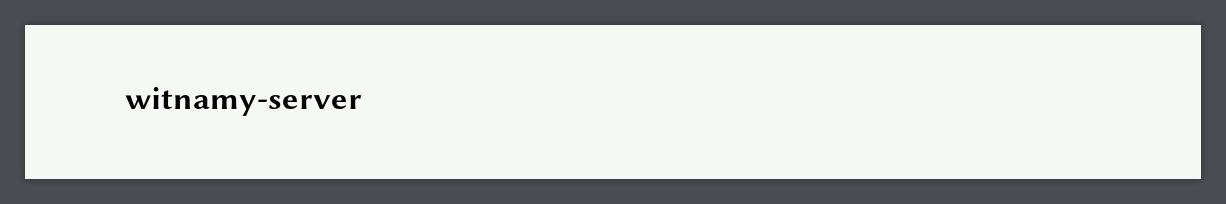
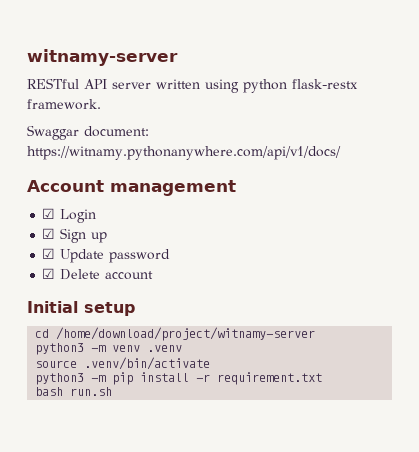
+ RESTful API server written using python flask-restx framework.
+ Swaggar document: https://witnamy.pythonanywhere.com/api/v1/docs/
+ Account management
+ ☑ Login
+ ☑ Sign up
+ ☑ Update password
+ ☑ Delete account
+ Initial setup
+ cd /home/download/project/witnamy-server
+ python3 -m venv .venv
+ source .venv/bin/activate
+ python3 -m pip install -r requirement.txt
+ bash run.sh

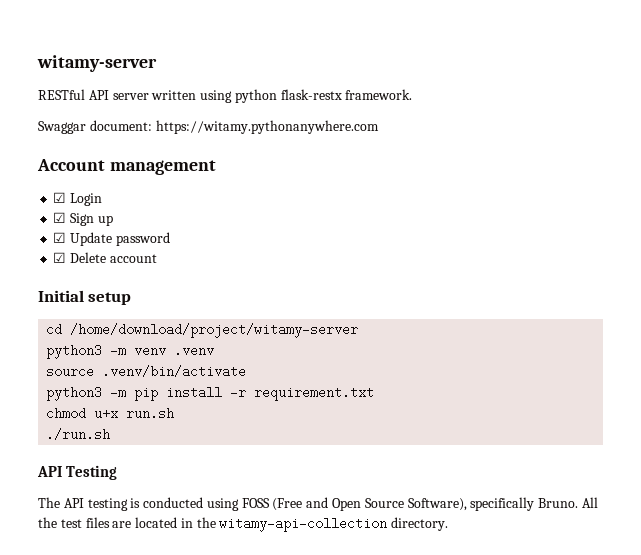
- witnamy-server
+ witamy-server
- Swaggar document: https://witnamy.pythonanywhere.com/api/v1/docs/
+ Swaggar document: https://witamy.pythonanywhere.com
- cd /home/download/project/witnamy-server
+ cd /home/download/project/witamy-server
- bash run.sh
+ chmod u+x run.sh
+ ./run.sh
+ API Testing
+ The API testing is conducted using FOSS (Free and Open Source Software), specifically Bruno. All the test files are located in the witamy-api-collection directory.

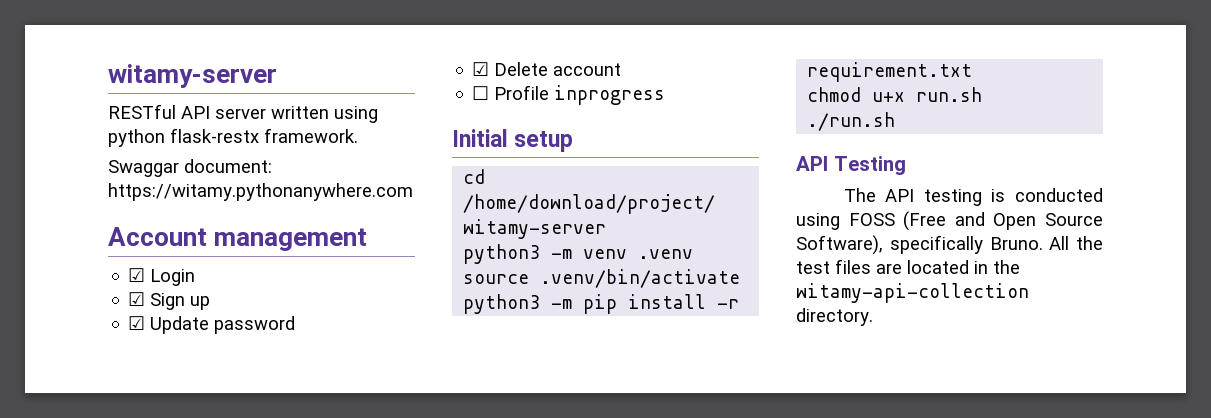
+ ☐ Profile inprogress

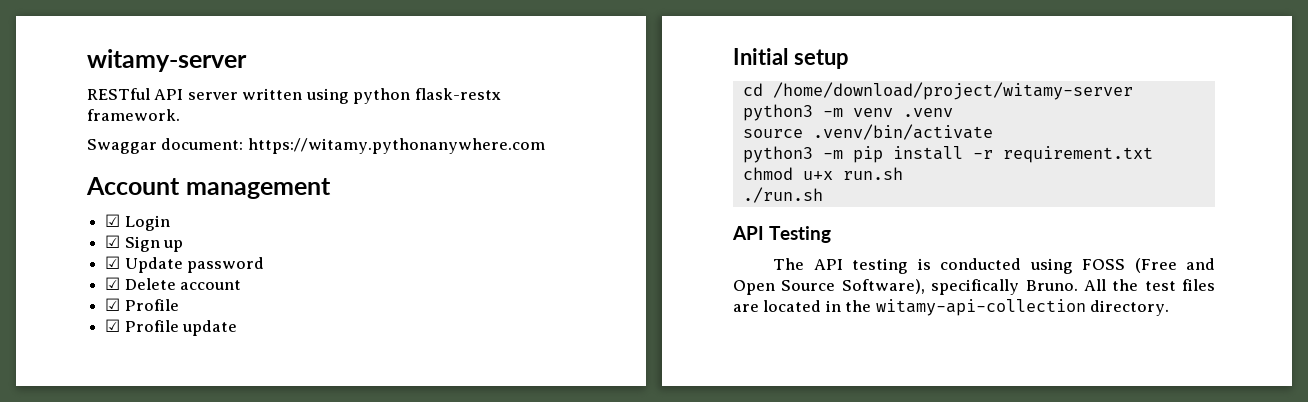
  ☑ Delete account
- ☐ Profile inprogress
+ ☑ Profile
+ ☑ Profile update

